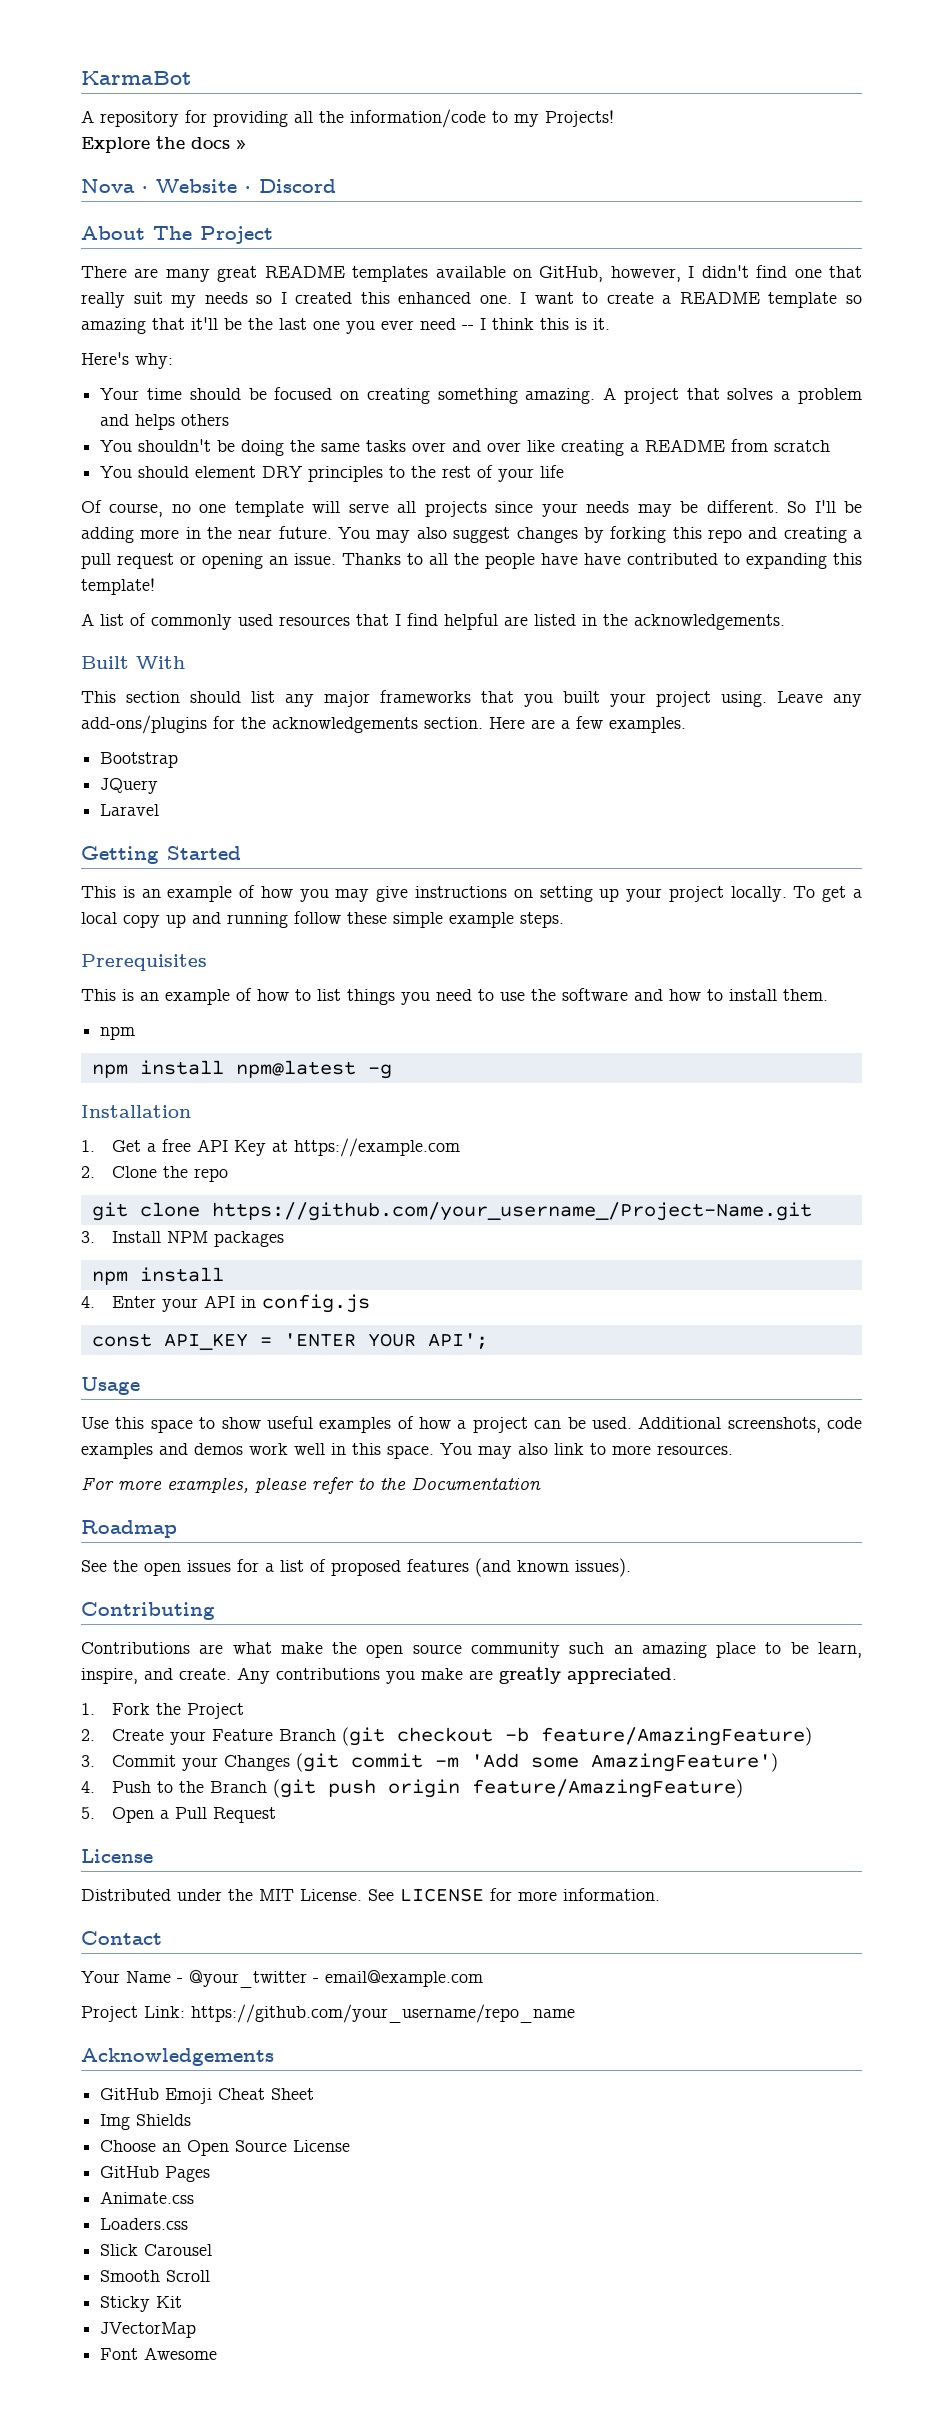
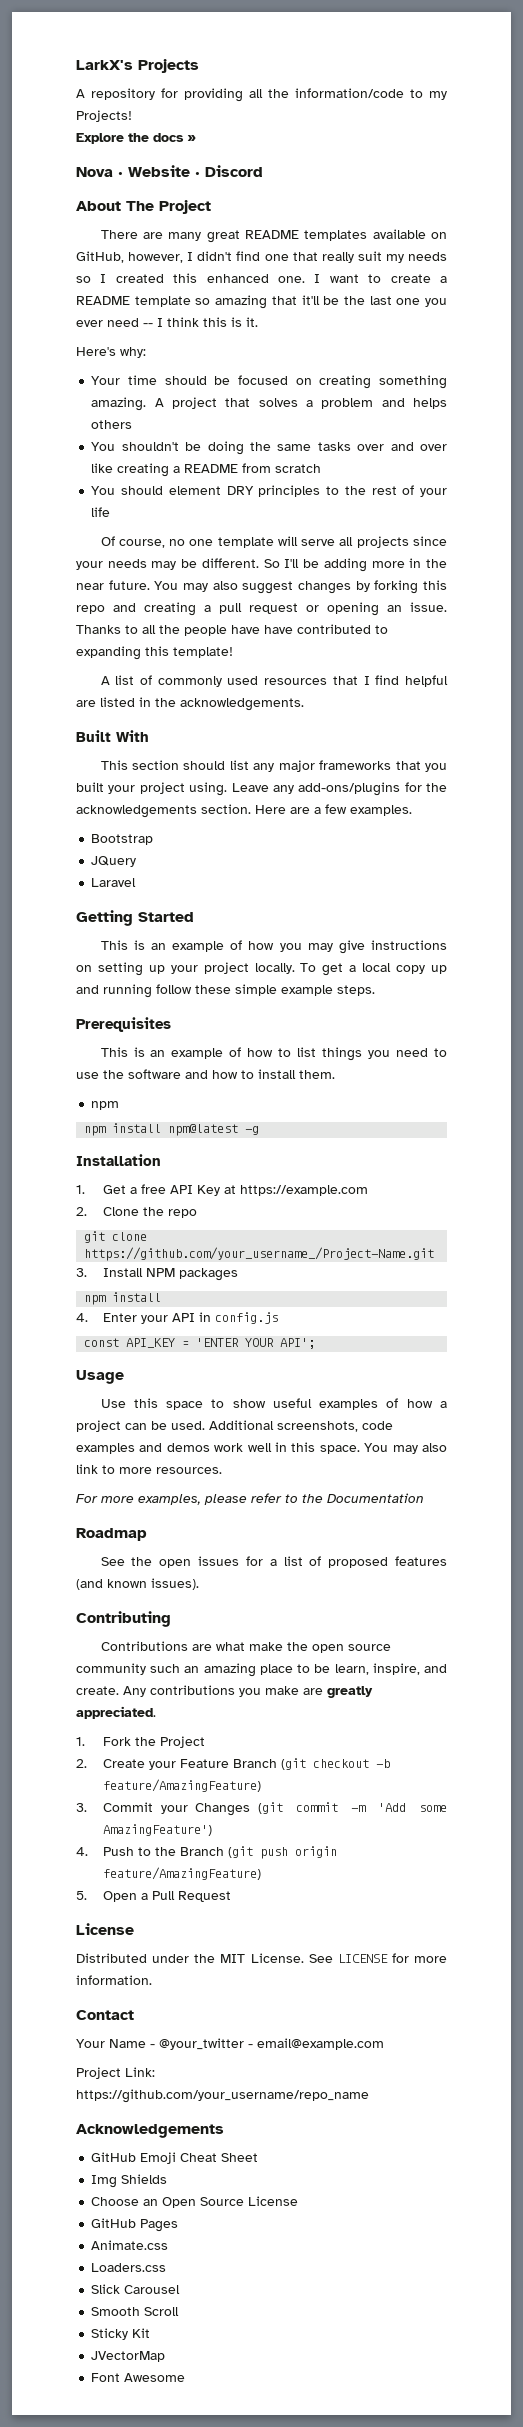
- KarmaBot
+ LarkX's Projects

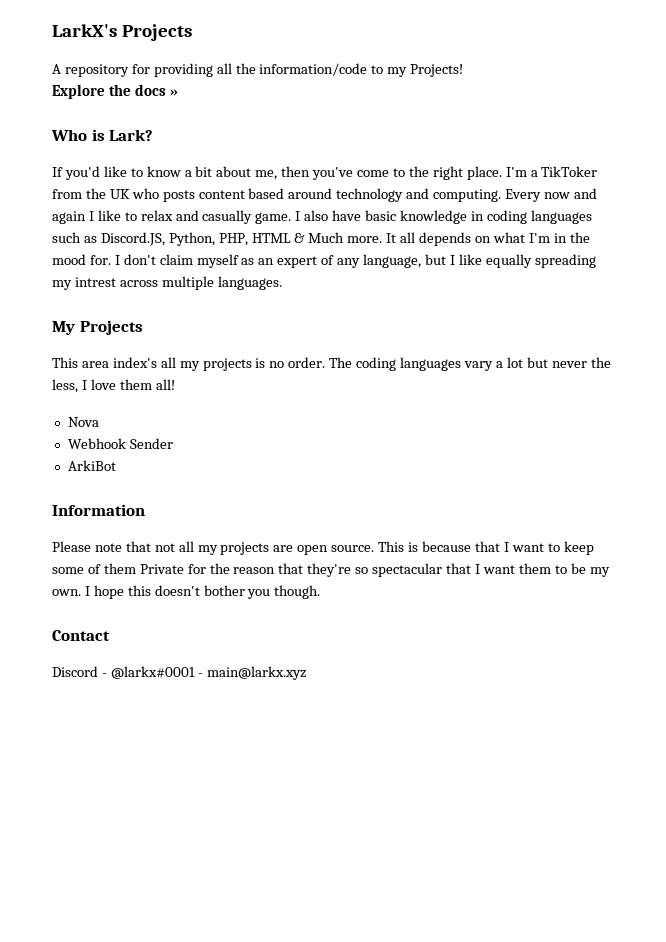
- Nova · Website · Discord
- About The Project
- There are many great README templates available on GitHub, however, I didn't find one that really suit my needs so I created this enhanced one. I want to create a README template so amazing that it'll be the last one you ever need -- I think this is it.
- Here's why:
- Your time should be focused on creating something amazing. A project that solves a problem and helps others
- You shouldn't be doing the same tasks over and over like creating a README from scratch
- You should element DRY principles to the rest of your life
- Of course, no one template will serve all projects since your needs may be different. So I'll be adding more in the near future. You may also suggest changes by forking this repo and creating a pull request or opening an issue. Thanks to all the people have have contributed to expanding this template!
- A list of commonly used resources that I find helpful are listed in the acknowledgements.
- Built With
- This section should list any major frameworks that you built your project using. Leave any add-ons/plugins for the acknowledgements section. Here are a few examples.
- Bootstrap
- JQuery
- Laravel
- Getting Started
- This is an example of how you may give instructions on setting up your project locally. To get a local copy up and running follow these simple example steps.
- Prerequisites
- This is an example of how to list things you need to use the software and how to install them.
- npm
- npm install npm@latest -g
- Installation
- 1. Get a free API Key at https://example.com
- 2. Clone the repo
- git clone https://github.com/your_username_/Project-Name.git
- 3. Install NPM packages
- npm install
- 4. Enter your API in config.js
- const API_KEY = 'ENTER YOUR API';
- Usage
- Use this space to show useful examples of how a project can be used. Additional screenshots, code examples and demos work well in this space. You may also link to more resources.
- For more examples, please refer to the Documentation
- Roadmap
- See the open issues for a list of proposed features (and known issues).
- Contributing
- Contributions are what make the open source community such an amazing place to be learn, inspire, and create. Any contributions you make are greatly appreciated.
- 1. Fork the Project
- 2. Create your Feature Branch (git checkout -b feature/AmazingFeature)
- 3. Commit your Changes (git commit -m 'Add some AmazingFeature')
- 4. Push to the Branch (git push origin feature/AmazingFeature)
- 5. Open a Pull Request
- License
- Distributed under the MIT License. See LICENSE for more information.
+ Who is Lark?
+ If you'd like to know a bit about me, then you've come to the right place. I'm a TikToker from the UK who posts content based around technology and computing. Every now and again I like to relax and casually game. I also have basic knowledge in coding languages such as Discord.JS, Python, PHP, HTML & Much more. It all depends on what I'm in the mood for. I don't claim myself as an expert of any language, but I like equally spreading my intrest across multiple languages.
+ My Projects
+ This area index's all my projects is no order. The coding languages vary a lot but never the less, I love them all!
+ Nova
+ Webhook Sender
+ ArkiBot
+ Information
+ Please note that not all my projects are open source. This is because that I want to keep some of them Private for the reason that they're so spectacular that I want them to be my own. I hope this doesn't bother you though.
  Contact
- Your Name - @your_twitter - email@example.com
- Project Link: https://github.com/your_username/repo_name
- Acknowledgements
- GitHub Emoji Cheat Sheet
- Img Shields
- Choose an Open Source License
- GitHub Pages
- Animate.css
- Loaders.css
- Slick Carousel
- Smooth Scroll
- Sticky Kit
- JVectorMap
- Font Awesome
+ Discord - @larkx#0001 - main@larkx.xyz

